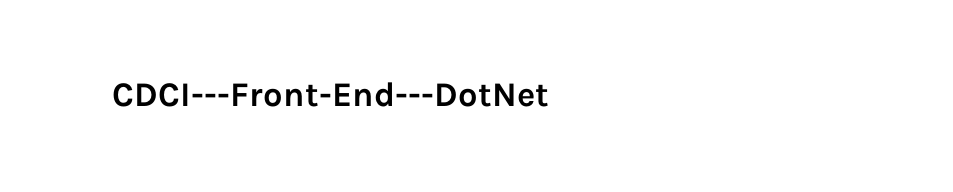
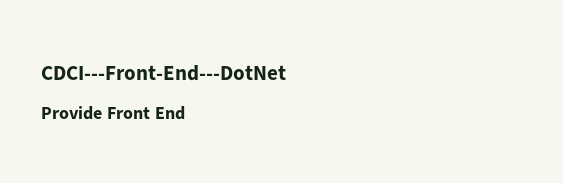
+ Provide Front End

